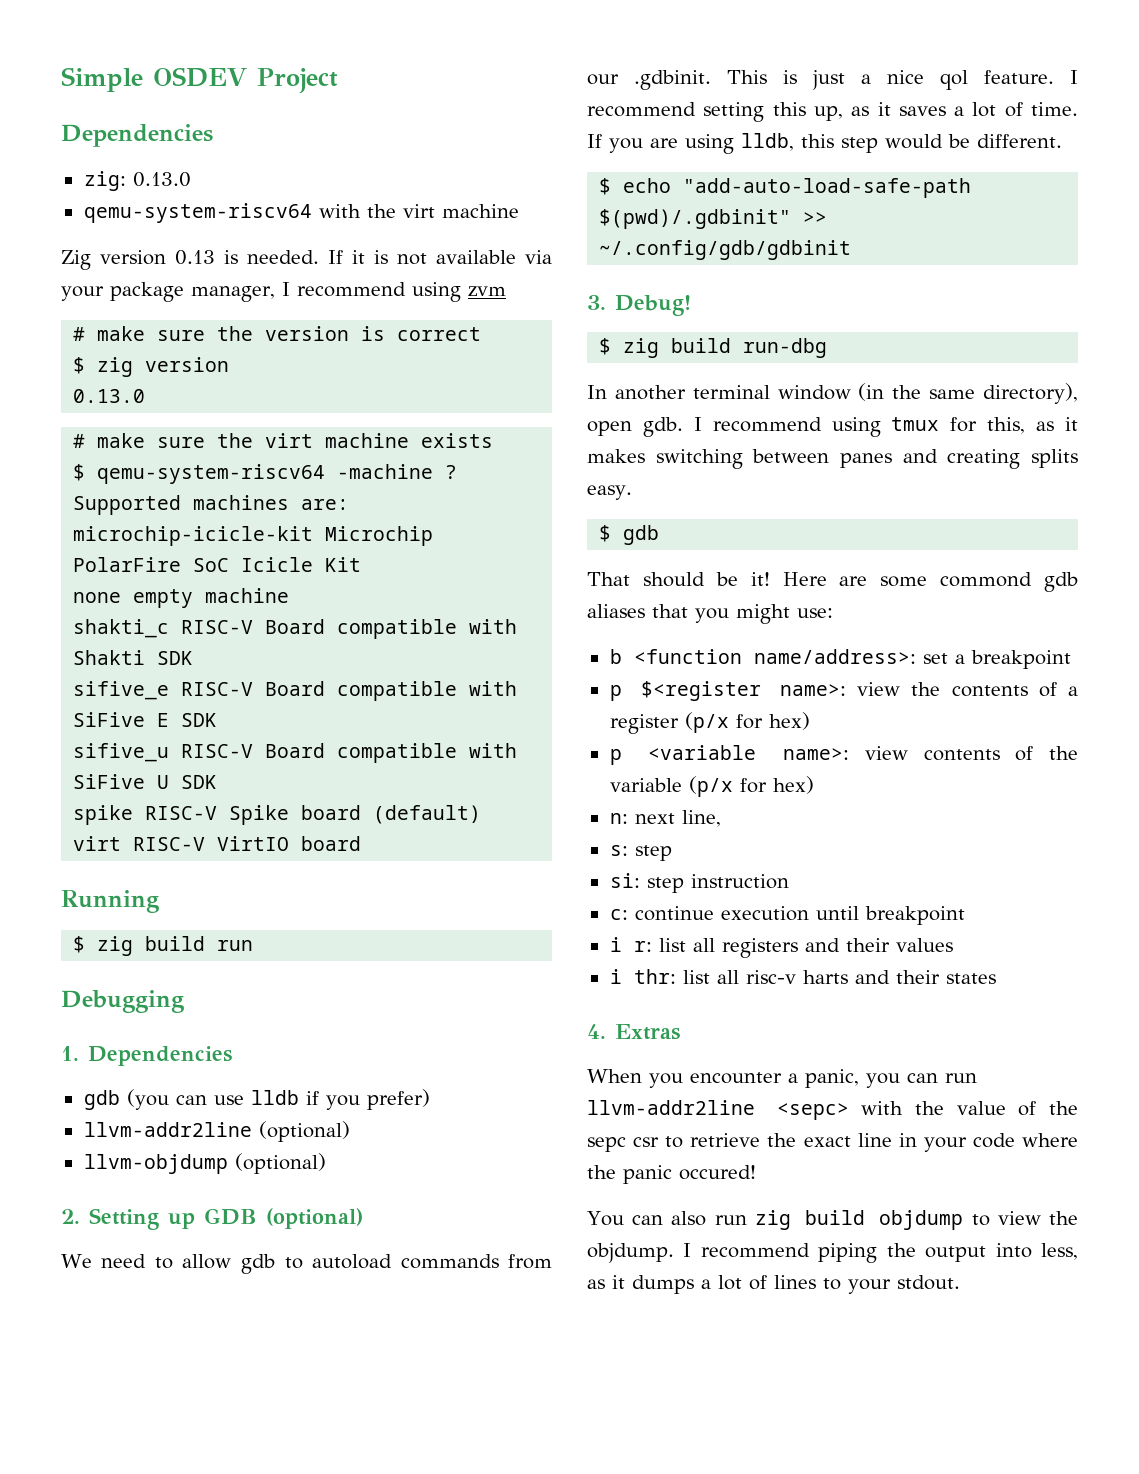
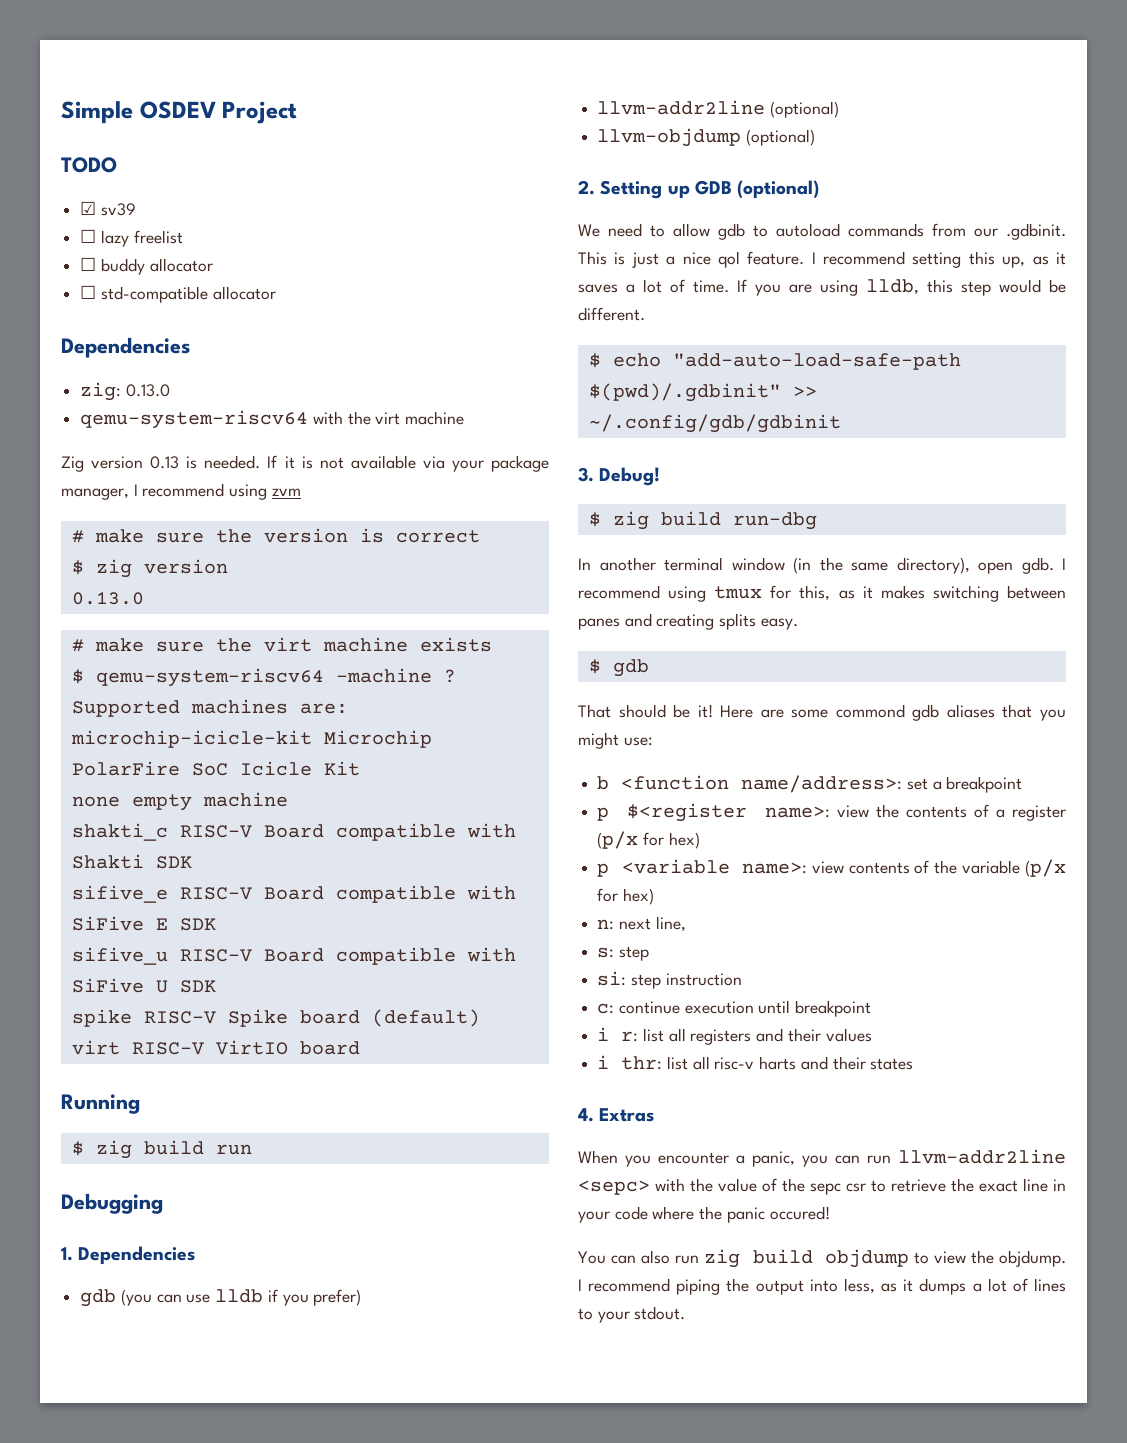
+ TODO
+ ☑ sv39
+ ☐ lazy freelist
+ ☐ buddy allocator
+ ☐ std-compatible allocator

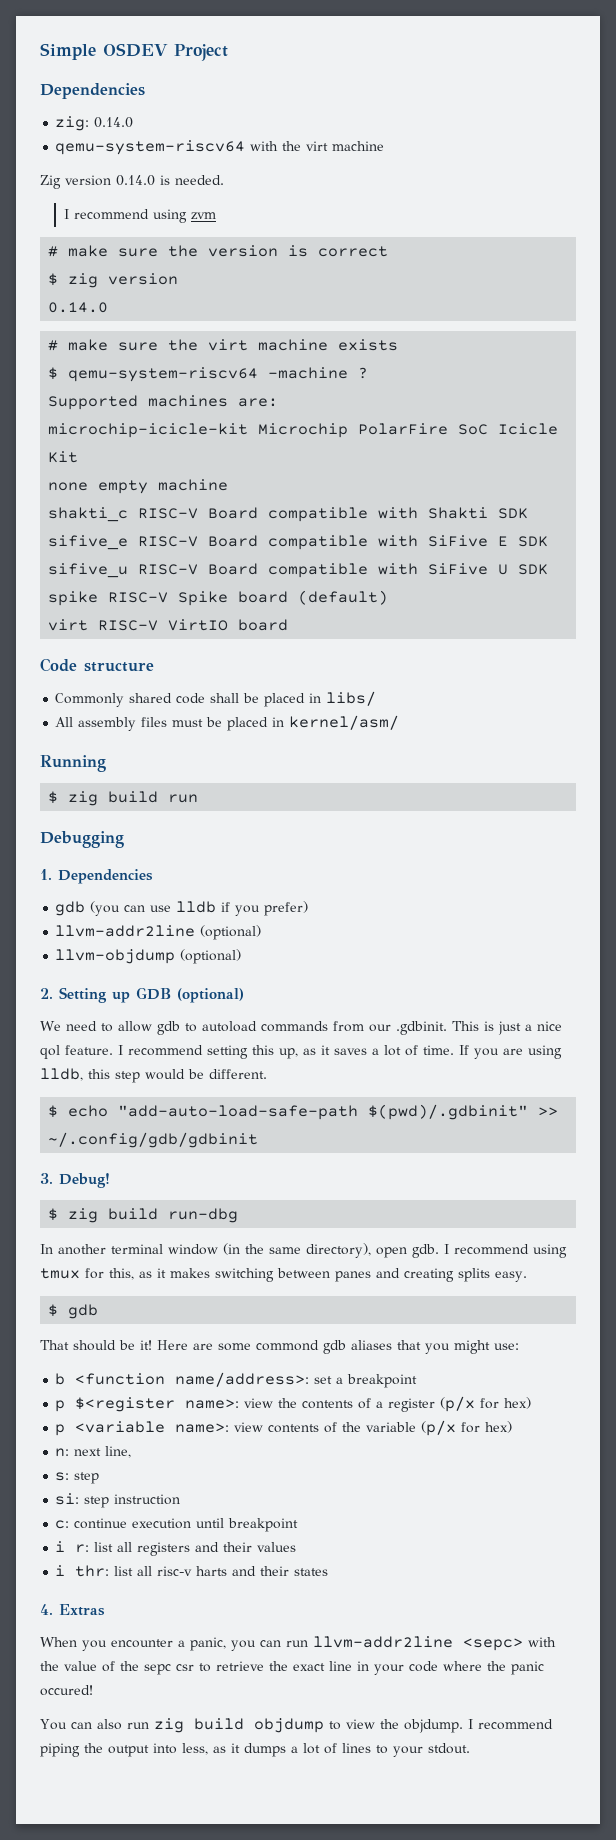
- TODO
- ☑ sv39
- ☐ lazy freelist
- ☐ buddy allocator
- ☐ std-compatible allocator
- zig: 0.13.0
+ zig: 0.14.0
- Zig version 0.13 is needed. If it is not available via your package manager, I recommend using zvm
+ Zig version 0.14.0 is needed.
+ I recommend using zvm
  $ zig version
- 0.13.0
+ 0.14.0
+ Code structure
+ Commonly shared code shall be placed in libs/
+ All assembly files must be placed in kernel/asm/

